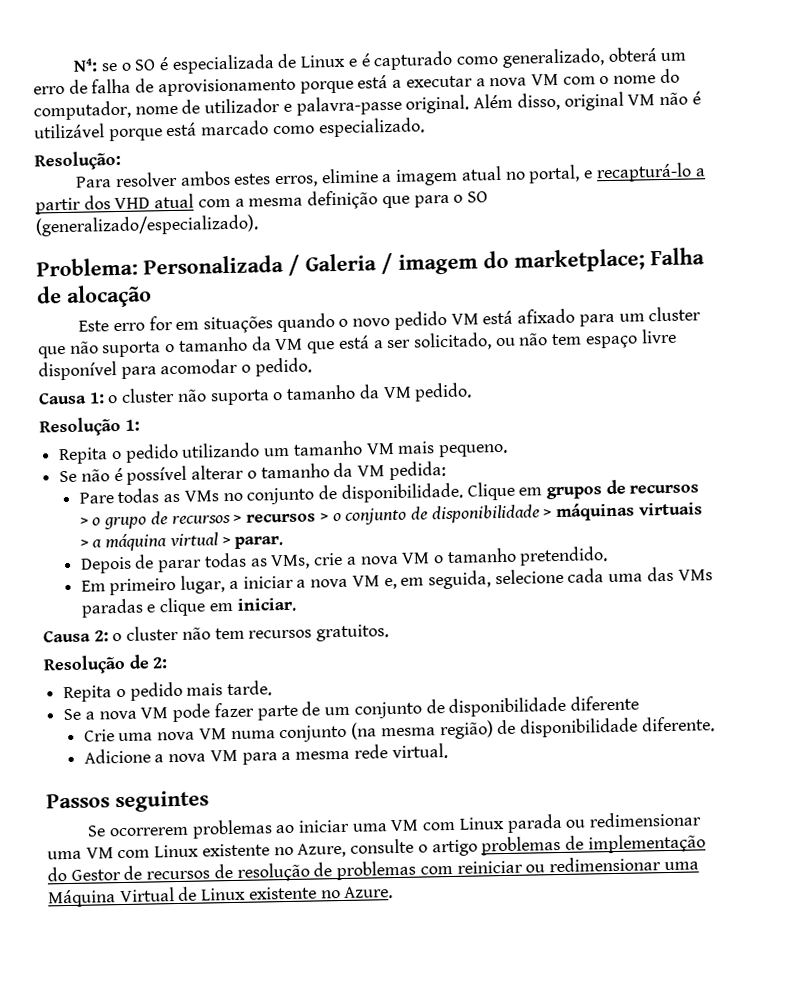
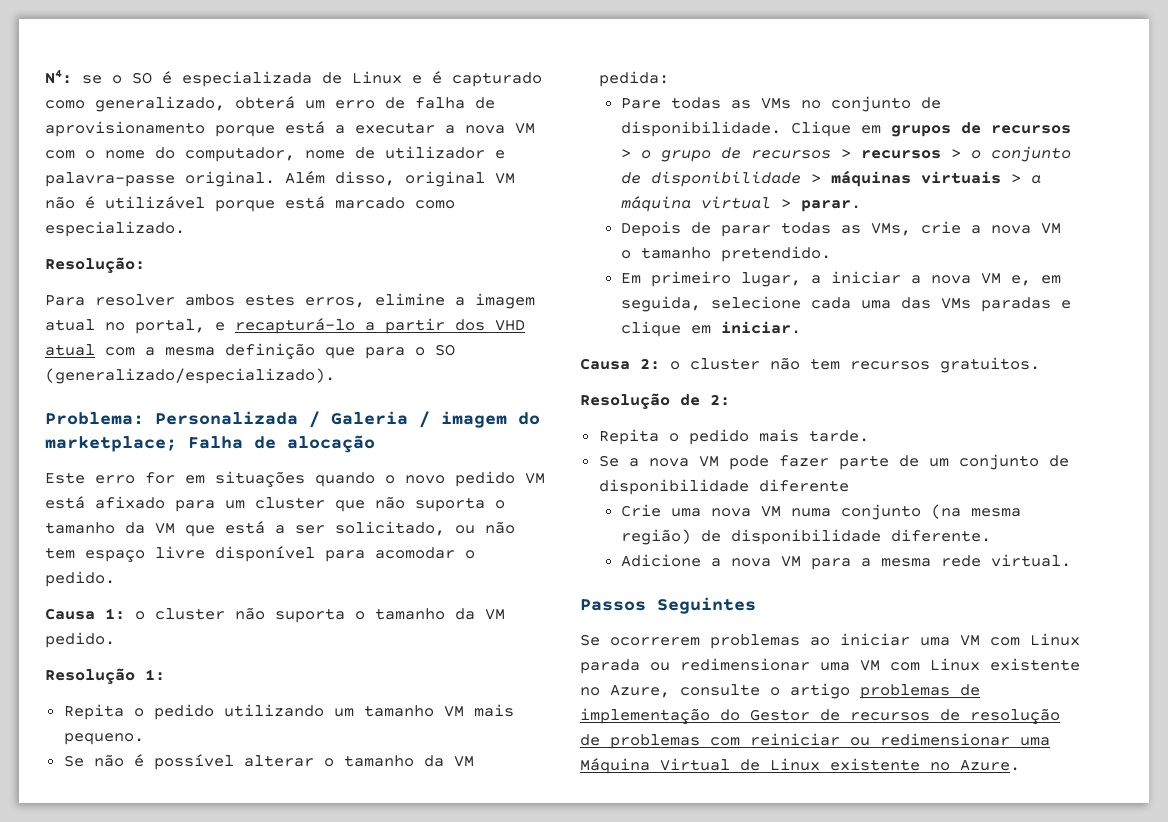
- Passos seguintes
+ Passos Seguintes

